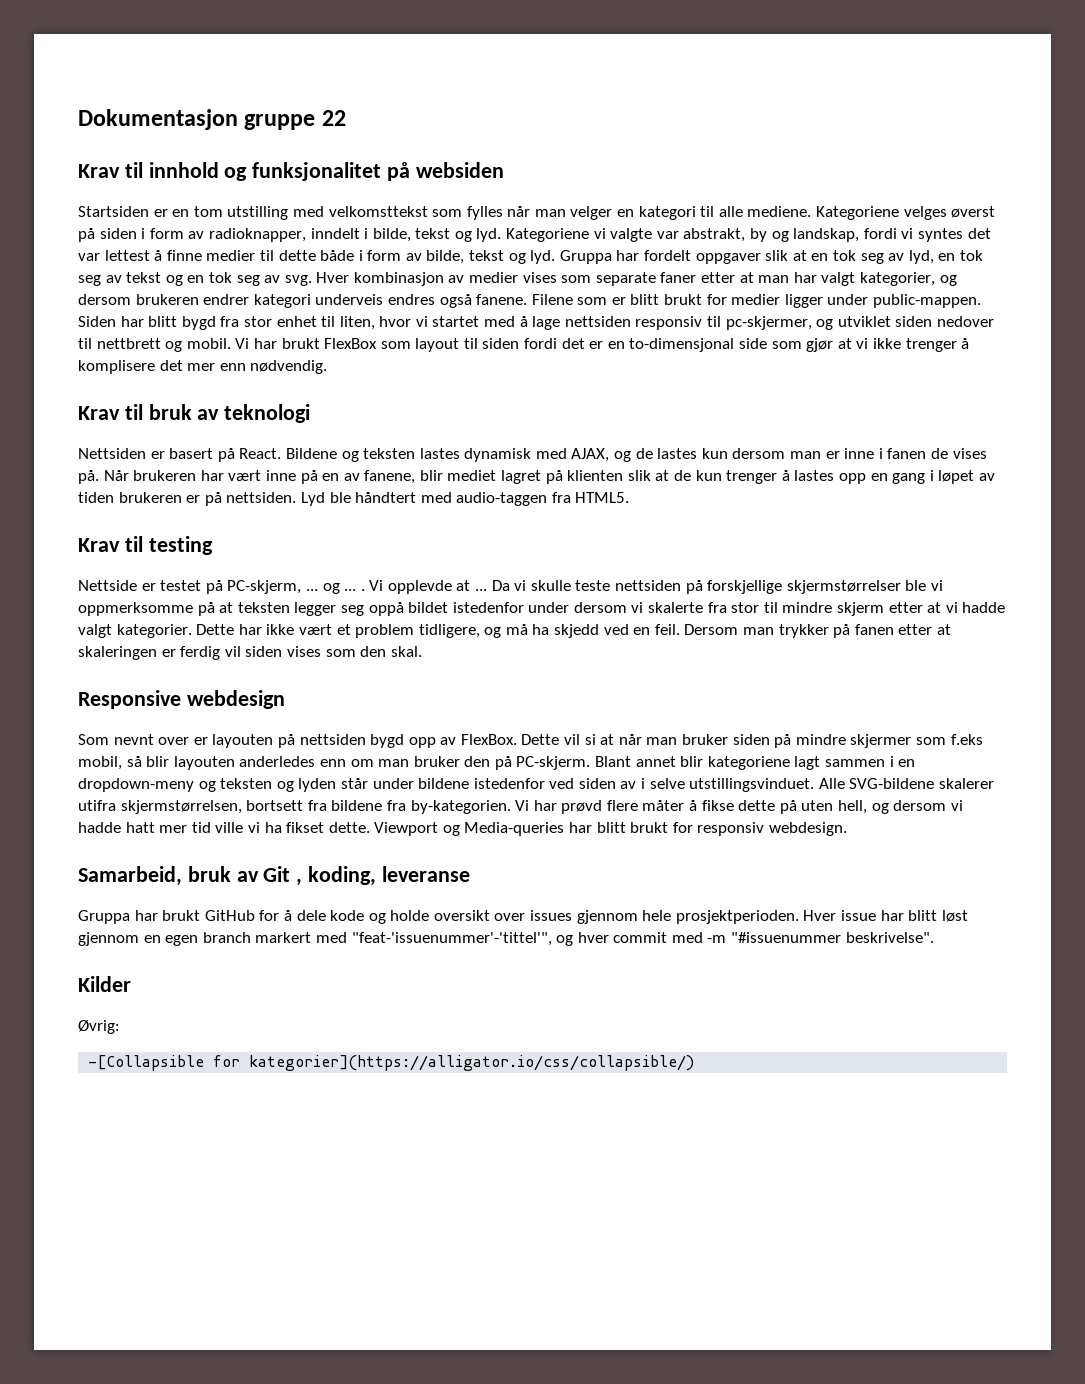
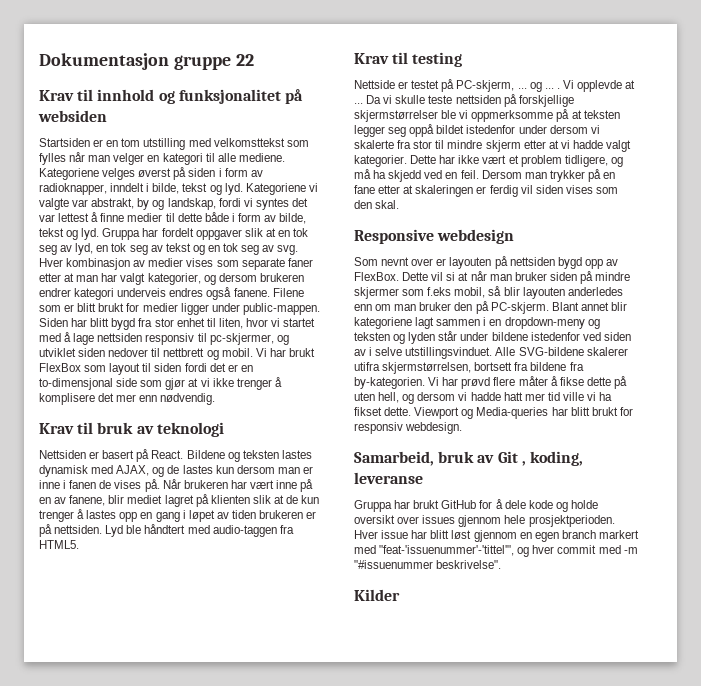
- Dersom man trykker på fanen etter at skaleringen er ferdig vil siden vises som den skal.
+ Dersom man trykker på en fane etter at skaleringen er ferdig vil siden vises som den skal.
- Øvrig:
- -[Collapsible for kategorier](https://alligator.io/css/collapsible/)

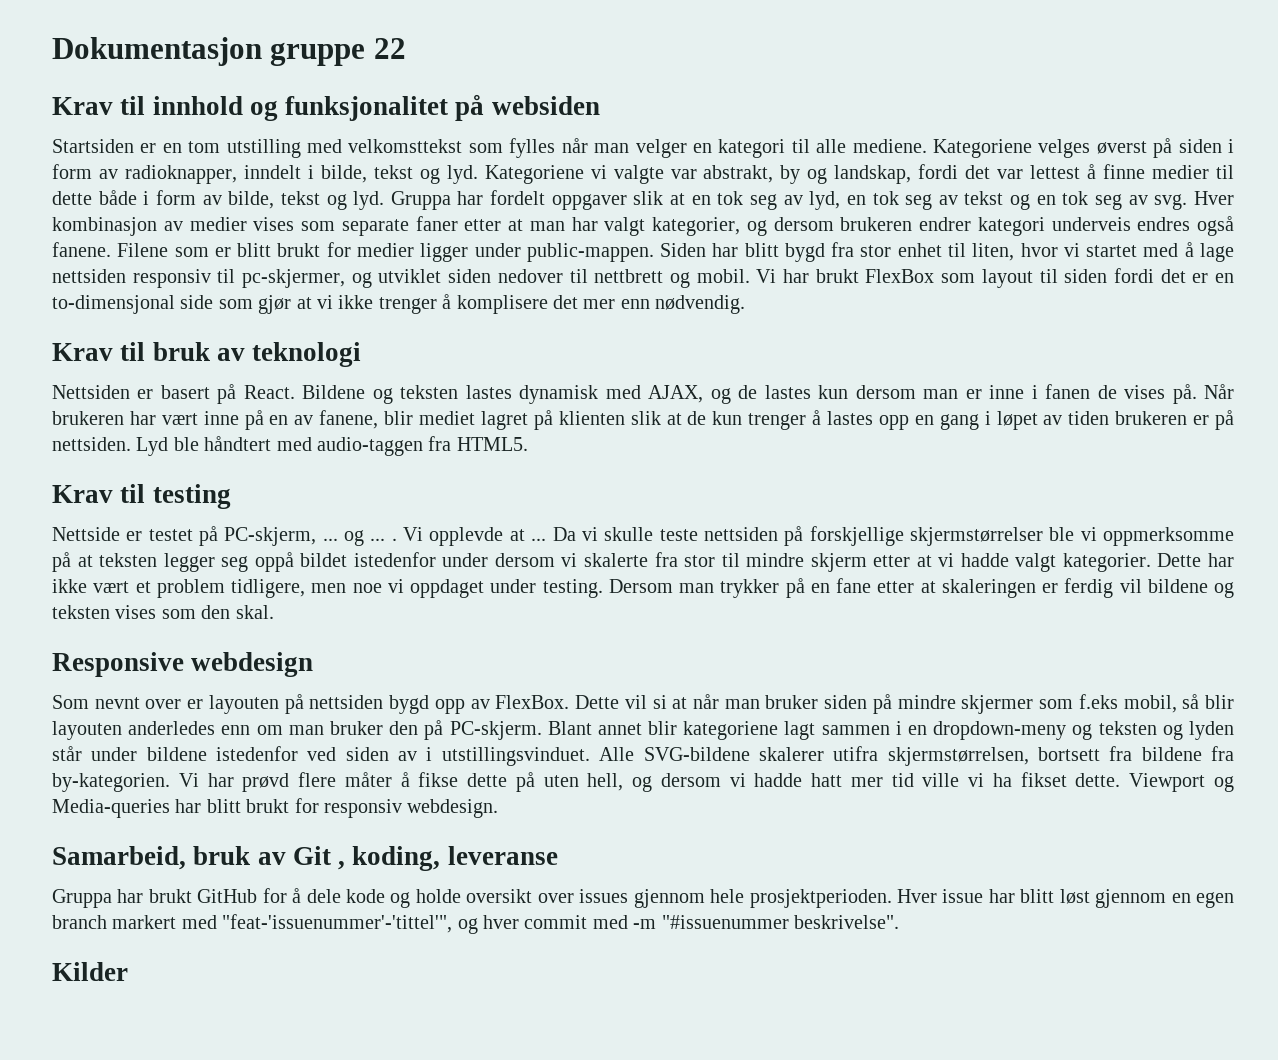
- Kategoriene vi valgte var abstrakt, by og landskap, fordi vi syntes det var lettest å finne medier til dette både i form av bilde, tekst og lyd.
+ Kategoriene vi valgte var abstrakt, by og landskap, fordi det var lettest å finne medier til dette både i form av bilde, tekst og lyd.
- Dette har ikke vært et problem tidligere, og må ha skjedd ved en feil.
+ Dette har ikke vært et problem tidligere, men noe vi oppdaget under testing.
- Dersom man trykker på en fane etter at skaleringen er ferdig vil siden vises som den skal.
+ Dersom man trykker på en fane etter at skaleringen er ferdig vil bildene og teksten vises som den skal.
- Blant annet blir kategoriene lagt sammen i en dropdown-meny og teksten og lyden står under bildene istedenfor ved siden av i selve utstillingsvinduet.
+ Blant annet blir kategoriene lagt sammen i en dropdown-meny og teksten og lyden står under bildene istedenfor ved siden av i utstillingsvinduet.

